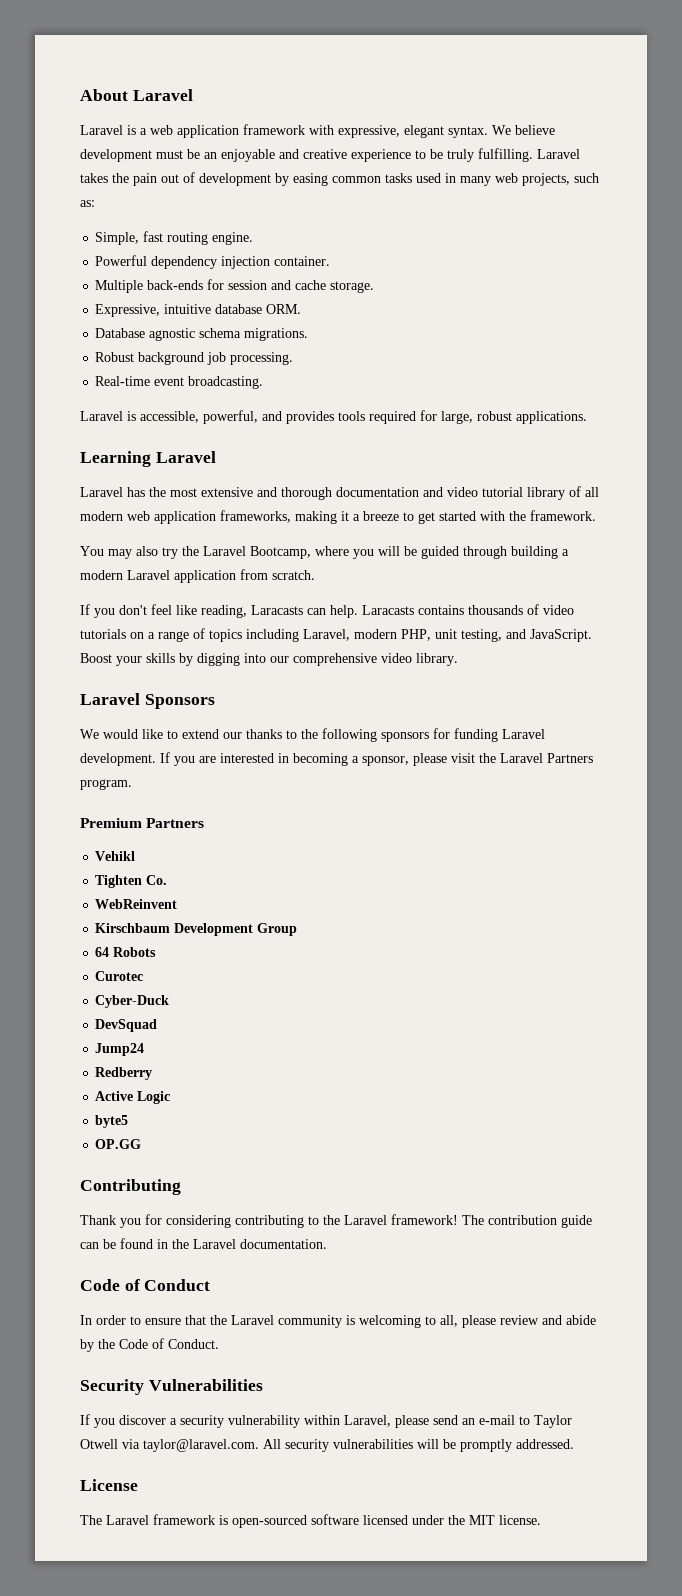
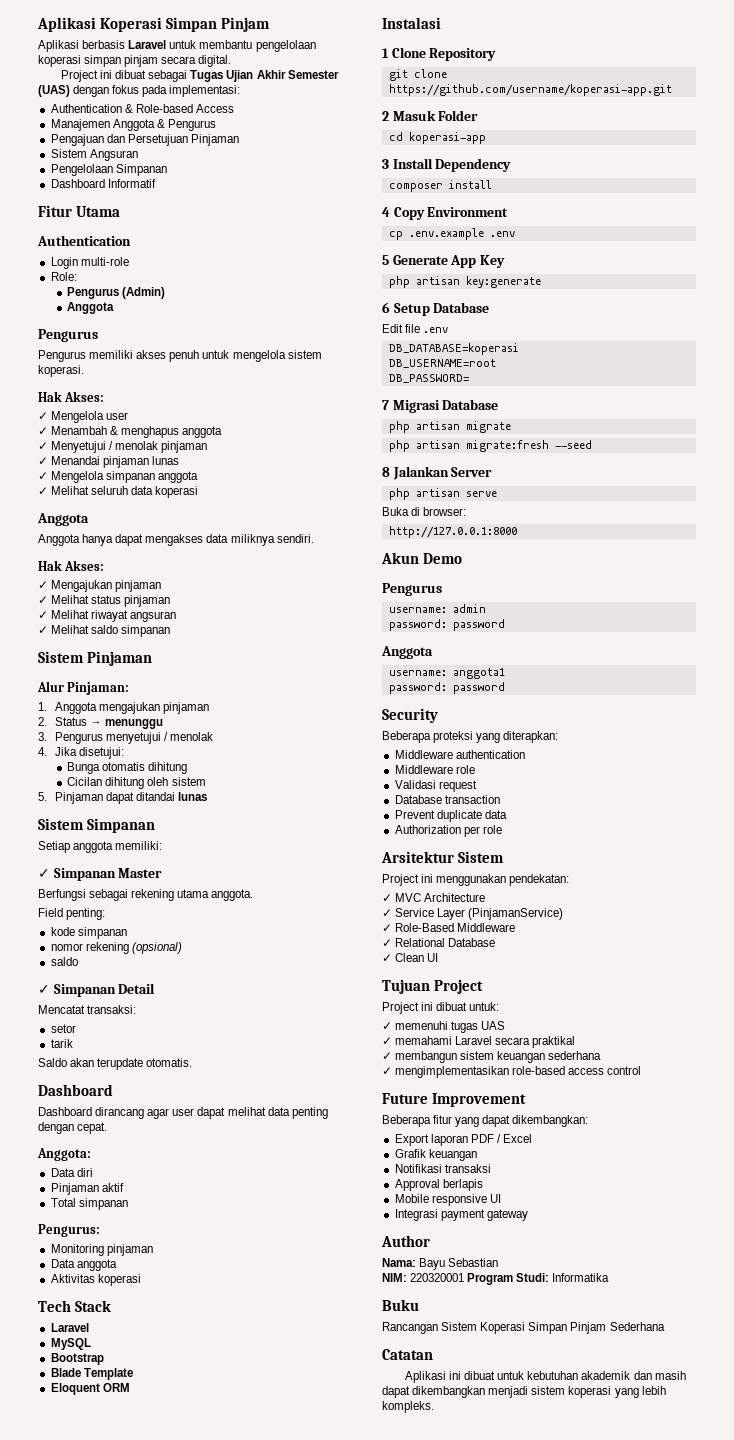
- About Laravel
- Laravel is a web application framework with expressive, elegant syntax. We believe development must be an enjoyable and creative experience to be truly fulfilling. Laravel takes the pain out of development by easing common tasks used in many web projects, such as:
- Simple, fast routing engine.
- Powerful dependency injection container.
- Multiple back-ends for session and cache storage.
- Expressive, intuitive database ORM.
- Database agnostic schema migrations.
- Robust background job processing.
- Real-time event broadcasting.
- Laravel is accessible, powerful, and provides tools required for large, robust applications.
- Learning Laravel
- Laravel has the most extensive and thorough documentation and video tutorial library of all modern web application frameworks, making it a breeze to get started with the framework.
- You may also try the Laravel Bootcamp, where you will be guided through building a modern Laravel application from scratch.
- If you don't feel like reading, Laracasts can help. Laracasts contains thousands of video tutorials on a range of topics including Laravel, modern PHP, unit testing, and JavaScript. Boost your skills by digging into our comprehensive video library.
- Laravel Sponsors
- We would like to extend our thanks to the following sponsors for funding Laravel development. If you are interested in becoming a sponsor, please visit the Laravel Partners program.
- Premium Partners
- Vehikl
- Tighten Co.
- WebReinvent
- Kirschbaum Development Group
- 64 Robots
- Curotec
- Cyber-Duck
- DevSquad
- Jump24
- Redberry
- Active Logic
- byte5
- OP.GG
- Contributing
- Thank you for considering contributing to the Laravel framework! The contribution guide can be found in the Laravel documentation.
- Code of Conduct
- In order to ensure that the Laravel community is welcoming to all, please review and abide by the Code of Conduct.
- Security Vulnerabilities
- If you discover a security vulnerability within Laravel, please send an e-mail to Taylor Otwell via taylor@laravel.com. All security vulnerabilities will be promptly addressed.
- License
- The Laravel framework is open-sourced software licensed under the MIT license.
+ Aplikasi Koperasi Simpan Pinjam
+ Aplikasi berbasis Laravel untuk membantu pengelolaan koperasi simpan pinjam secara digital.
+ Project ini dibuat sebagai Tugas Ujian Akhir Semester (UAS) dengan fokus pada implementasi:
+ Authentication & Role-based Access
+ Manajemen Anggota & Pengurus
+ Pengajuan dan Persetujuan Pinjaman
+ Sistem Angsuran
+ Pengelolaan Simpanan
+ Dashboard Informatif
+ Fitur Utama
+ Authentication
+ Login multi-role
+ Role:
+ Pengurus (Admin)
+ Anggota
+ Pengurus
+ Pengurus memiliki akses penuh untuk mengelola sistem koperasi.
+ Hak Akses:
+ ✓ Mengelola user
+ ✓ Menambah & menghapus anggota
+ ✓ Menyetujui / menolak pinjaman
+ ✓ Menandai pinjaman lunas
+ ✓ Mengelola simpanan anggota
+ ✓ Melihat seluruh data koperasi
+ Anggota
+ Anggota hanya dapat mengakses data miliknya sendiri.
+ Hak Akses:
+ ✓ Mengajukan pinjaman
+ ✓ Melihat status pinjaman
+ ✓ Melihat riwayat angsuran
+ ✓ Melihat saldo simpanan
+ Sistem Pinjaman
+ Alur Pinjaman:
+ 1. Anggota mengajukan pinjaman
+ 2. Status → menunggu
+ 3. Pengurus menyetujui / menolak
+ 4. Jika disetujui:
+ Bunga otomatis dihitung
+ Cicilan dihitung oleh sistem
+ 5. Pinjaman dapat ditandai lunas
+ Sistem Simpanan
+ Setiap anggota memiliki:
+ ✓ Simpanan Master
+ Berfungsi sebagai rekening utama anggota.
+ Field penting:
+ kode simpanan
+ nomor rekening (opsional)
+ saldo
+ ✓ Simpanan Detail
+ Mencatat transaksi:
+ setor
+ tarik
+ Saldo akan terupdate otomatis.
+ Dashboard
+ Dashboard dirancang agar user dapat melihat data penting dengan cepat.
+ Anggota:
+ Data diri
+ Pinjaman aktif
+ Total simpanan
+ Pengurus:
+ Monitoring pinjaman
+ Data anggota
+ Aktivitas koperasi
+ Tech Stack
+ Laravel
+ MySQL
+ Bootstrap
+ Blade Template
+ Eloquent ORM
+ Instalasi
+ 1 Clone Repository
+ git clone https://github.com/username/koperasi-app.git
+ 2 Masuk Folder
+ cd koperasi-app
+ 3 Install Dependency
+ composer install
+ 4 Copy Environment
+ cp .env.example .env
+ 5 Generate App Key
+ php artisan key:generate
+ 6 Setup Database
+ Edit file .env
+ DB_DATABASE=koperasi
+ DB_USERNAME=root
+ DB_PASSWORD=
+ 7 Migrasi Database
+ php artisan migrate
+ php artisan migrate:fresh --seed
+ 8 Jalankan Server
+ php artisan serve
+ Buka di browser:
+ http://127.0.0.1:8000
+ Akun Demo
+ Pengurus
+ username: admin
+ password: password
+ Anggota
+ username: anggota1
+ password: password
+ Security
+ Beberapa proteksi yang diterapkan:
+ Middleware authentication
+ Middleware role
+ Validasi request
+ Database transaction
+ Prevent duplicate data
+ Authorization per role
+ Arsitektur Sistem
+ Project ini menggunakan pendekatan:
+ ✓ MVC Architecture
+ ✓ Service Layer (PinjamanService)
+ ✓ Role-Based Middleware
+ ✓ Relational Database
+ ✓ Clean UI
+ Tujuan Project
+ Project ini dibuat untuk:
+ ✓ memenuhi tugas UAS
+ ✓ memahami Laravel secara praktikal
+ ✓ membangun sistem keuangan sederhana
+ ✓ mengimplementasikan role-based access control
+ Future Improvement
+ Beberapa fitur yang dapat dikembangkan:
+ Export laporan PDF / Excel
+ Grafik keuangan
+ Notifikasi transaksi
+ Approval berlapis
+ Mobile responsive UI
+ Integrasi payment gateway
+ Author
+ Nama: Bayu Sebastian
+ NIM: 220320001 Program Studi: Informatika
+ Buku
+ Rancangan Sistem Koperasi Simpan Pinjam Sederhana
+ Catatan
+ Aplikasi ini dibuat untuk kebutuhan akademik dan masih dapat dikembangkan menjadi sistem koperasi yang lebih kompleks.

